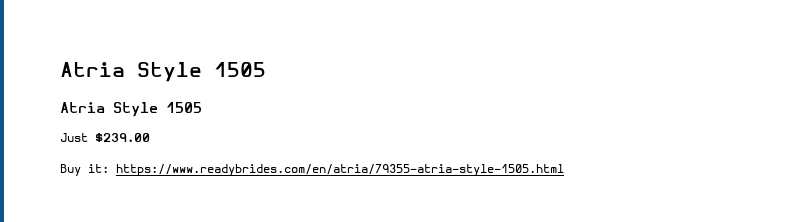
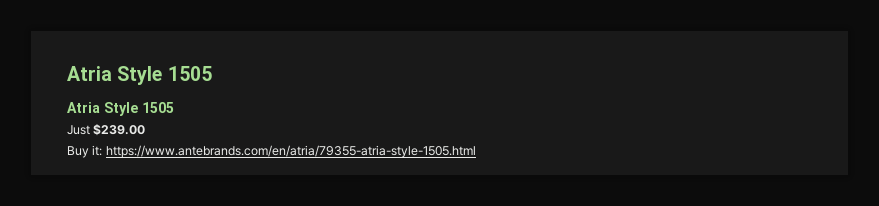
- Buy it: https://www.readybrides.com/en/atria/79355-atria-style-1505.html
+ Buy it: https://www.antebrands.com/en/atria/79355-atria-style-1505.html

